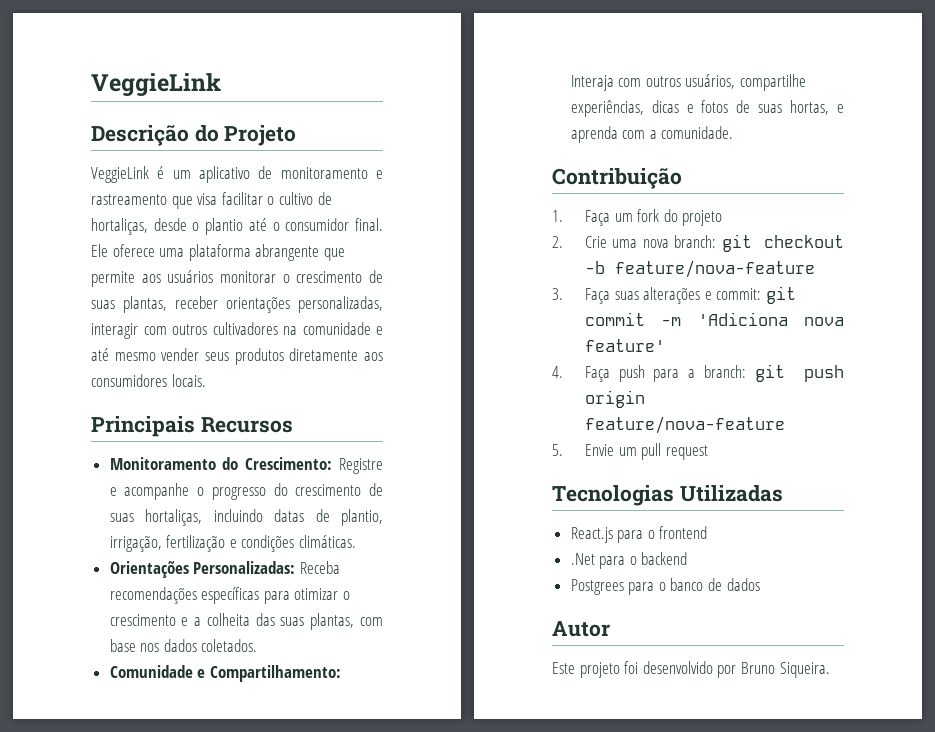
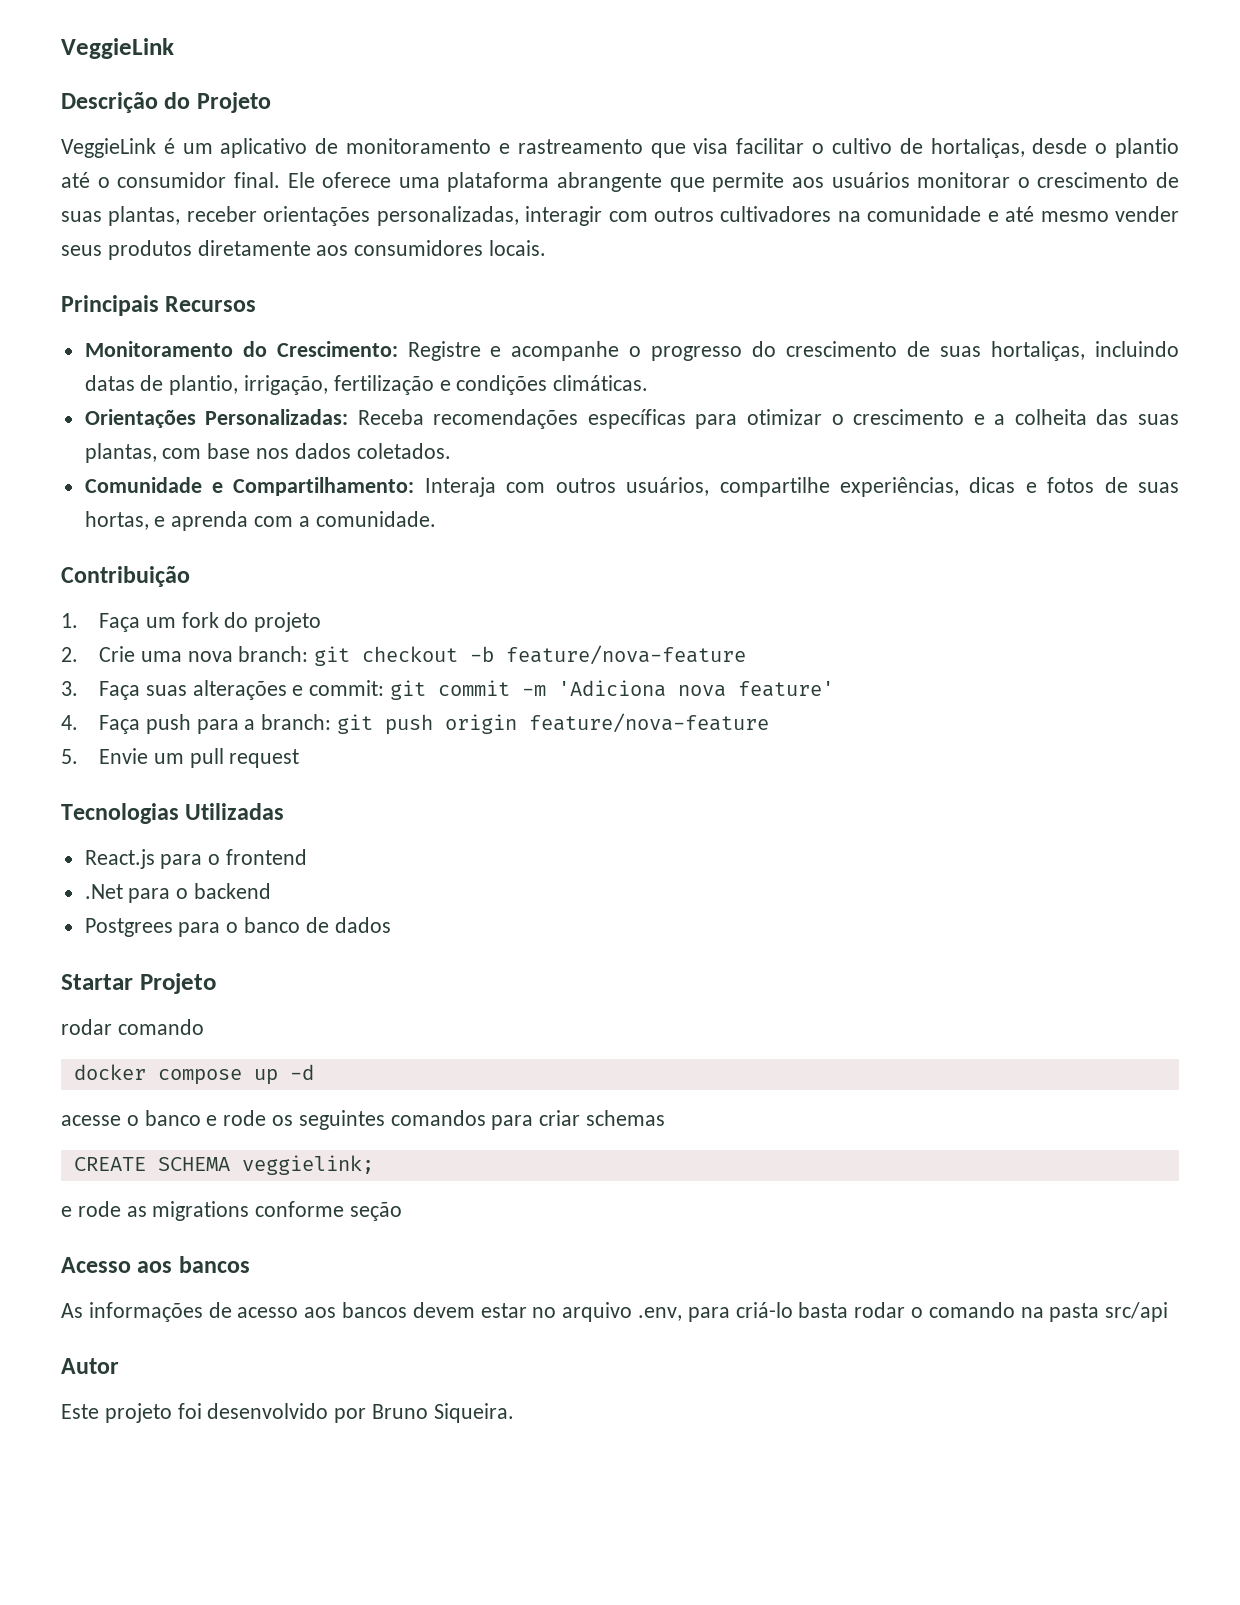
+ Startar Projeto
+ rodar comando
+ docker compose up -d
+ acesse o banco e rode os seguintes comandos para criar schemas
+ CREATE SCHEMA veggielink;
+ e rode as migrations conforme seção
+ Acesso aos bancos
+ As informações de acesso aos bancos devem estar no arquivo .env, para criá-lo basta rodar o comando na pasta src/api

